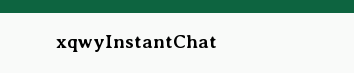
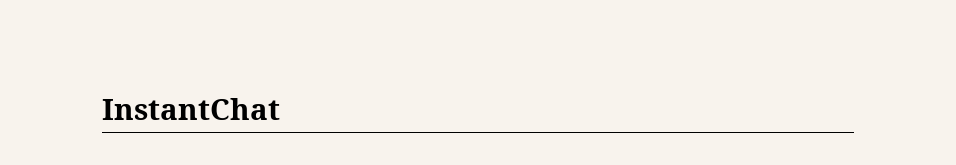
- xqwyInstantChat
+ InstantChat

